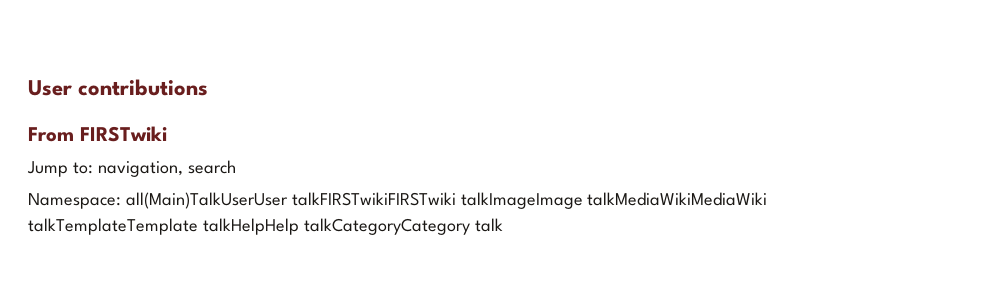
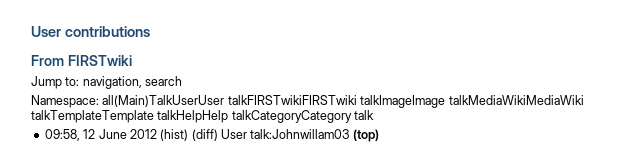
+ 09:58, 12 June 2012 (hist) (diff) User talk:Johnwillam03 (top)

